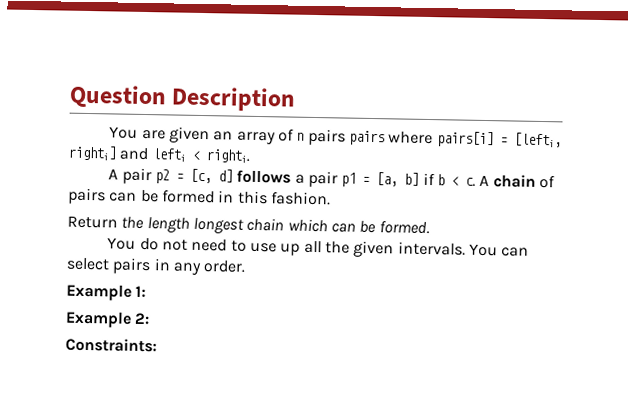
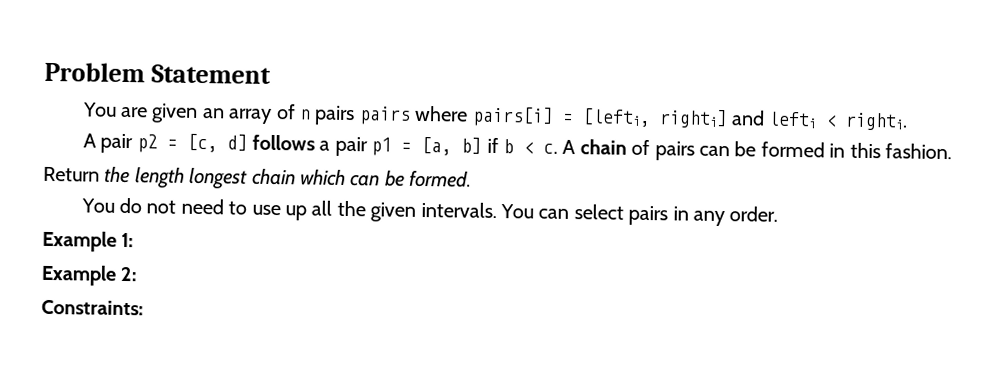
- Question Description
+ Problem Statement

